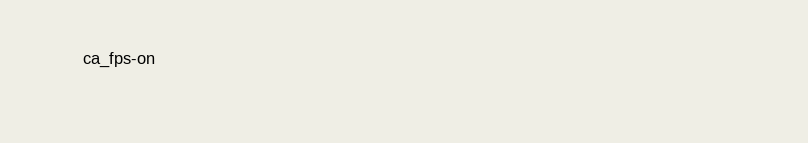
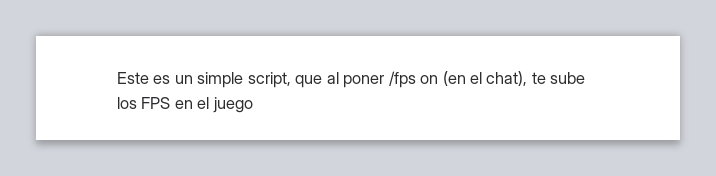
- ca_fps-on
+ Este es un simple script, que al poner /fps on (en el chat), te sube los FPS en el juego

